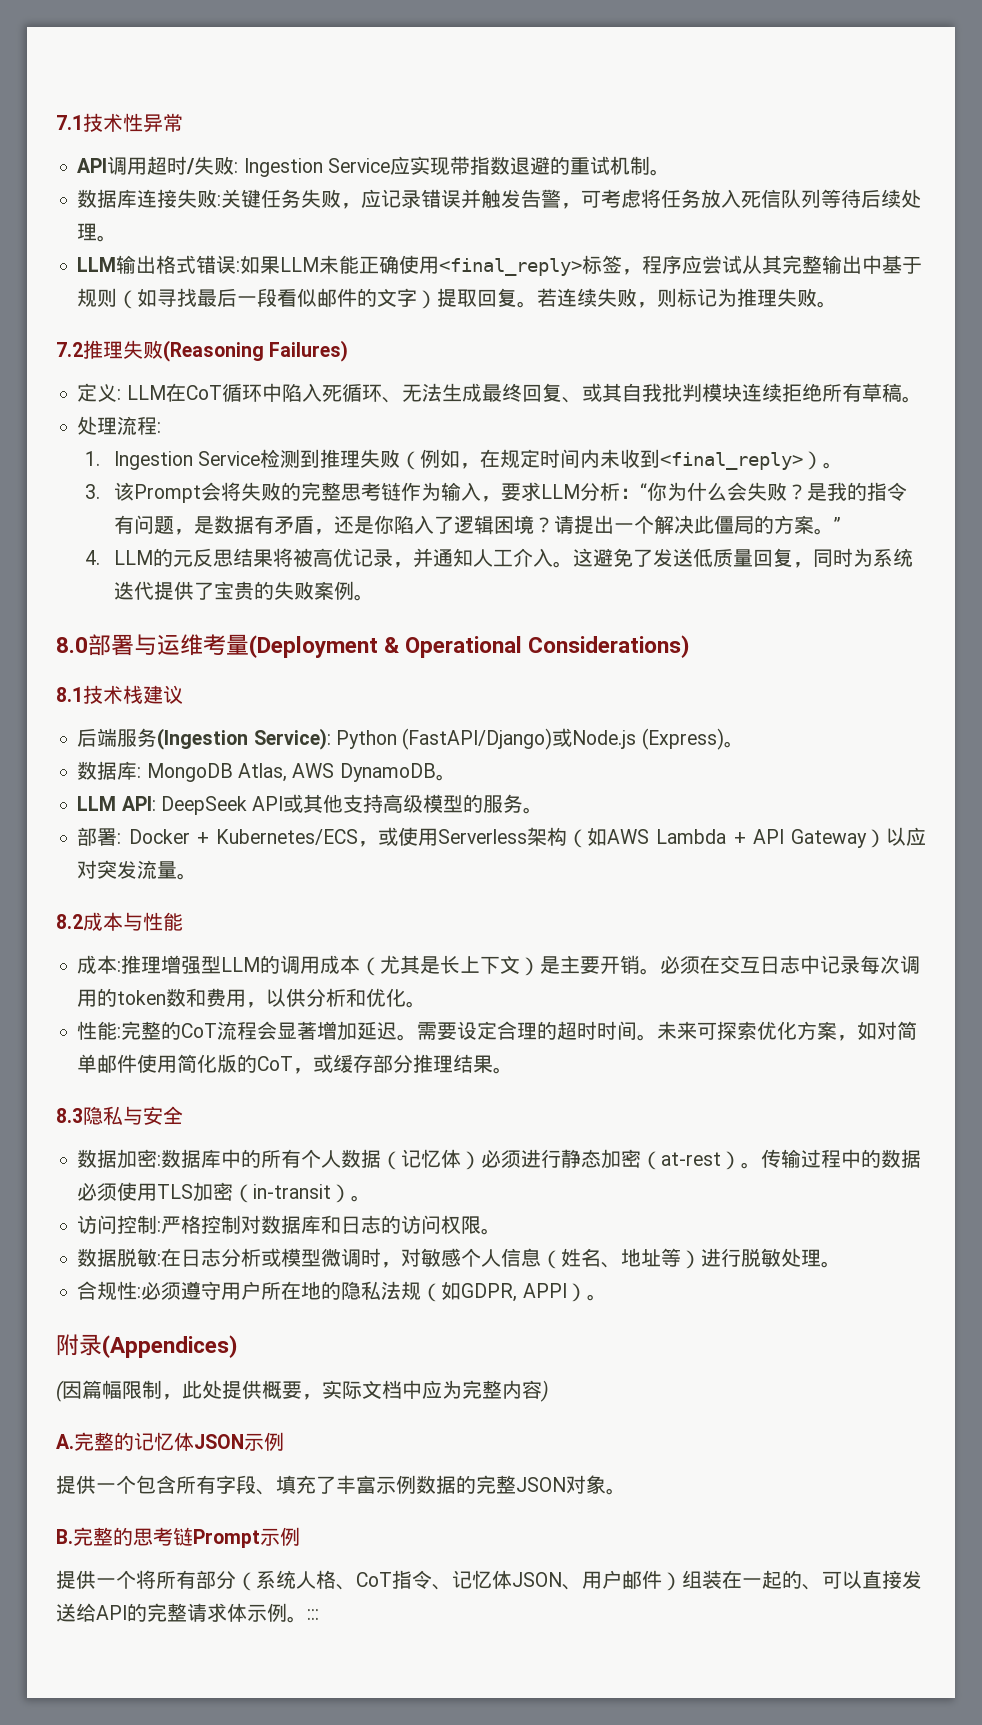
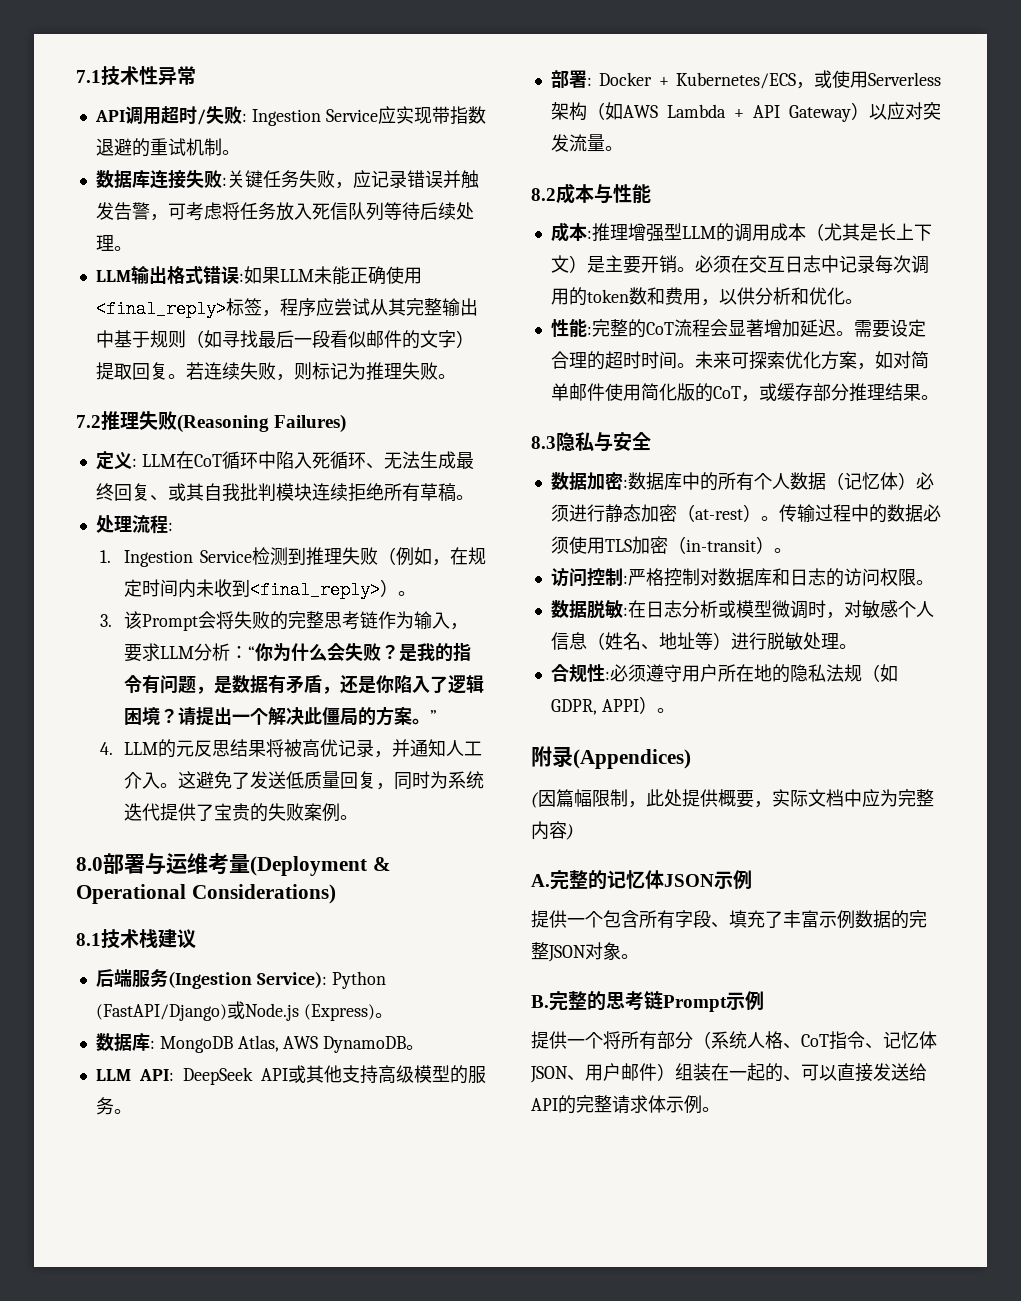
- 提供一个将所有部分（系统人格、CoT指令、记忆体JSON、用户邮件）组装在一起的、可以直接发送给API的完整请求体示例。:::
+ 提供一个将所有部分（系统人格、CoT指令、记忆体JSON、用户邮件）组装在一起的、可以直接发送给API的完整请求体示例。

